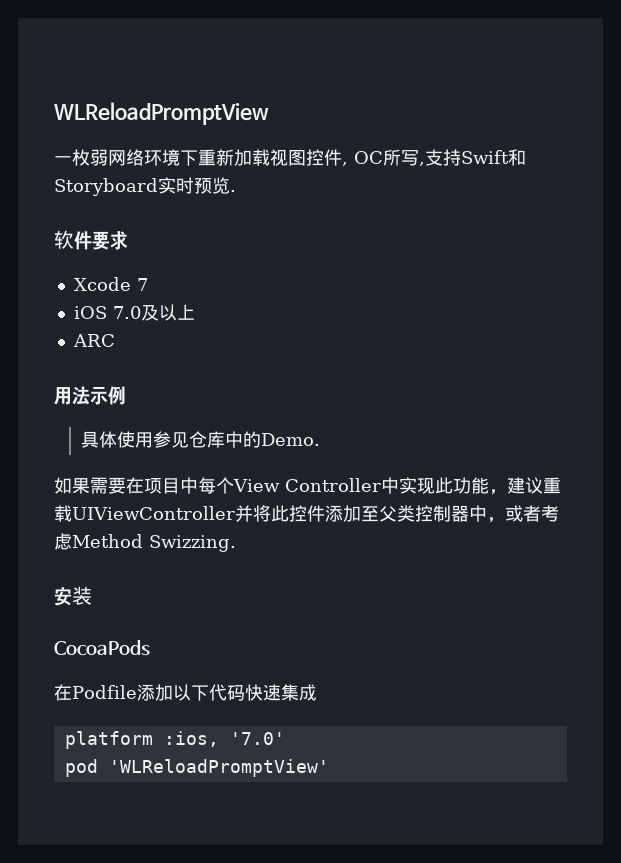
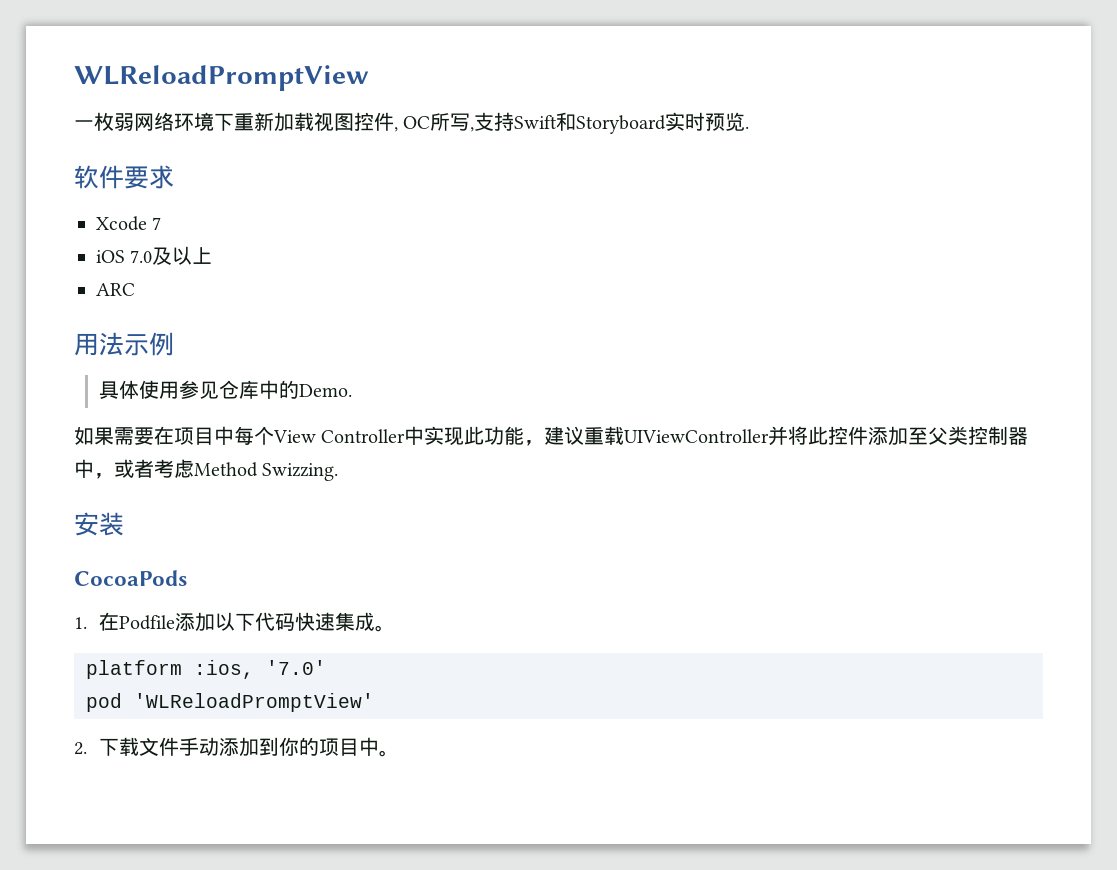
- 在Podfile添加以下代码快速集成
+ 1.在Podfile添加以下代码快速集成。
+ 2.下载文件手动添加到你的项目中。

